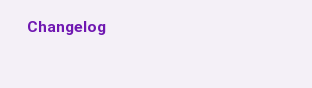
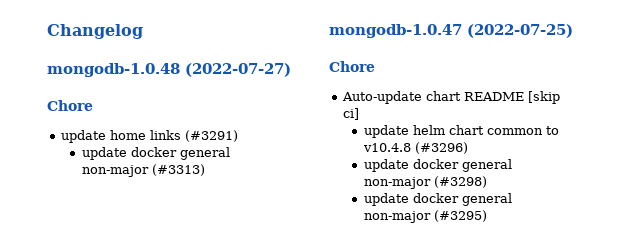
+ mongodb-1.0.48 (2022-07-27)
+ Chore
+ update home links (#3291)
+ update docker general non-major (#3313)
+ mongodb-1.0.47 (2022-07-25)
+ Chore
+ Auto-update chart README [skip ci]
+ update helm chart common to v10.4.8 (#3296)
+ update docker general non-major (#3298)
+ update docker general non-major (#3295)

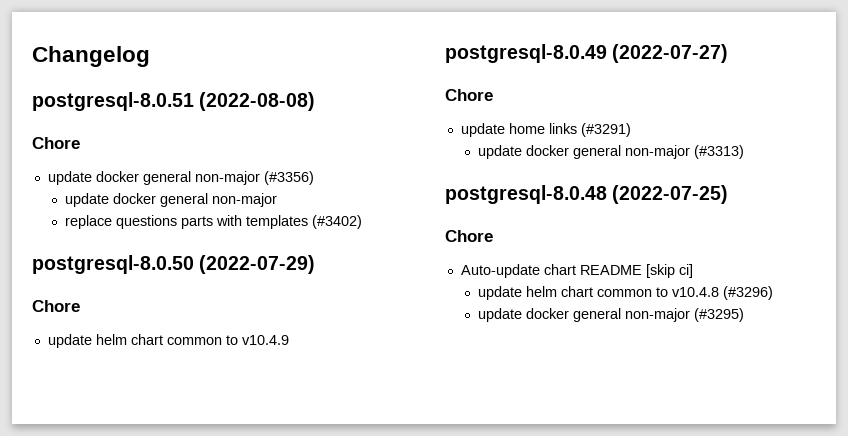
- mongodb-1.0.48 (2022-07-27)
+ postgresql-8.0.51 (2022-08-08)
+ Chore
+ update docker general non-major (#3356)
+ update docker general non-major
+ replace questions parts with templates (#3402)
+ postgresql-8.0.50 (2022-07-29)
+ Chore
+ update helm chart common to v10.4.9
+ postgresql-8.0.49 (2022-07-27)
- mongodb-1.0.47 (2022-07-25)
+ postgresql-8.0.48 (2022-07-25)
- update docker general non-major (#3298)

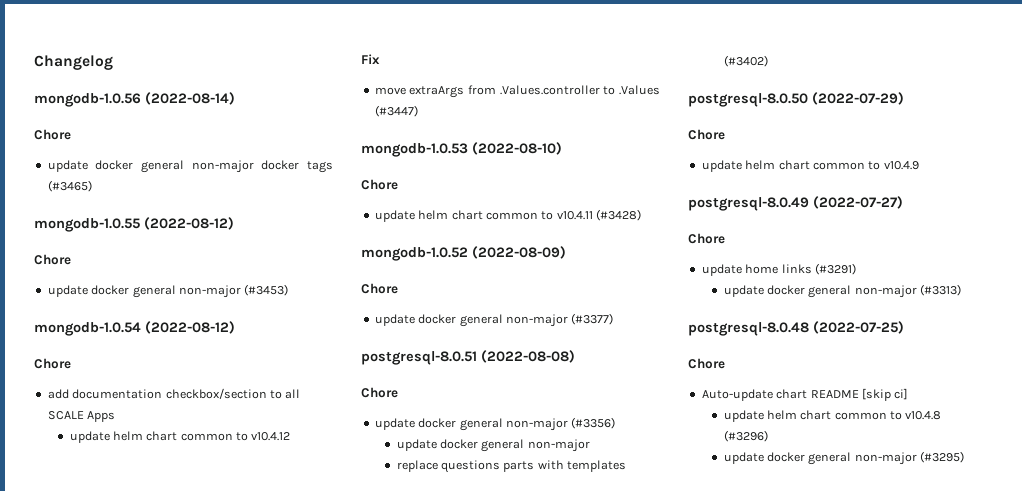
+ mongodb-1.0.56 (2022-08-14)
+ Chore
+ update docker general non-major docker tags (#3465)
+ mongodb-1.0.55 (2022-08-12)
+ Chore
+ update docker general non-major (#3453)
+ mongodb-1.0.54 (2022-08-12)
+ Chore
+ add documentation checkbox/section to all SCALE Apps
+ update helm chart common to v10.4.12
+ Fix
+ move extraArgs from .Values.controller to .Values (#3447)
+ mongodb-1.0.53 (2022-08-10)
+ Chore
+ update helm chart common to v10.4.11 (#3428)
+ mongodb-1.0.52 (2022-08-09)
+ Chore
+ update docker general non-major (#3377)

